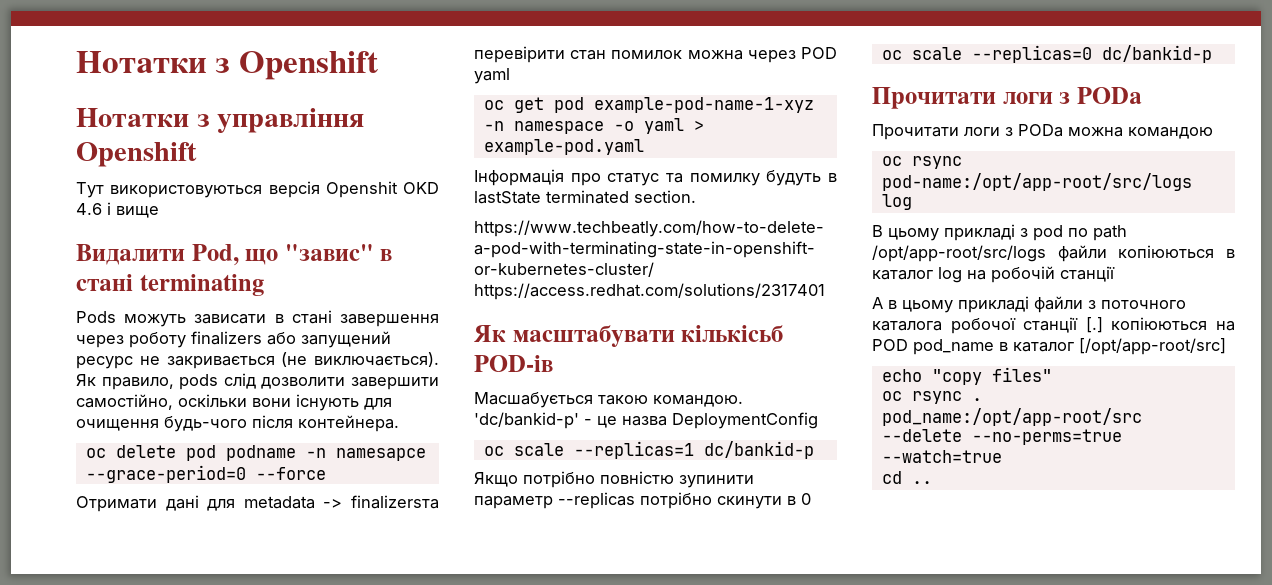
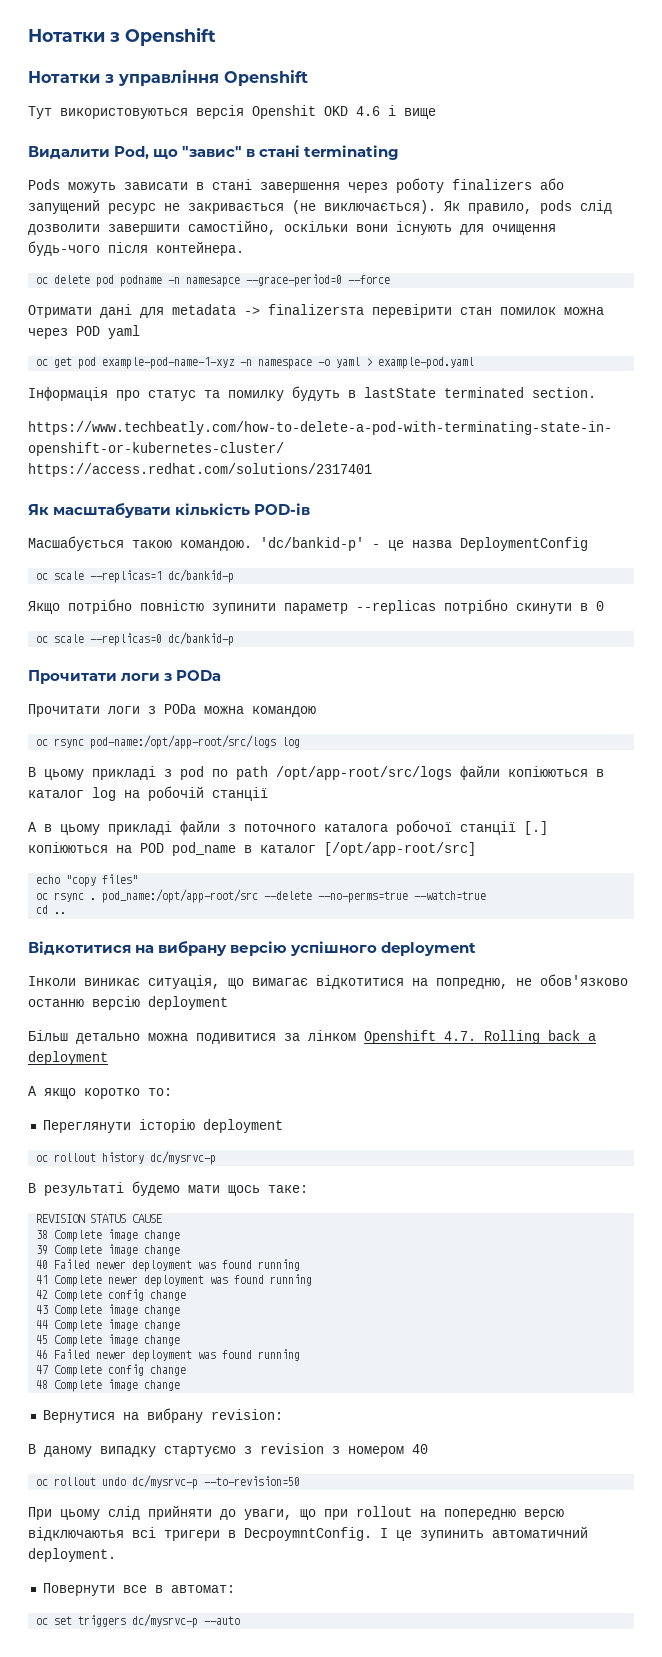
- Як масштабувати кількісьб POD-ів
+ Як масштабувати кількість POD-ів
+ Відкотитися на вибрану версію успішного deployment
+ Інколи виникає ситуація, що вимагає відкотитися на попредню, не обов'язково останню версію deployment
+ Більш детально можна подивитися за лінком Openshift 4.7. Rolling back a deployment
+ А якщо коротко то:
+ Переглянути історію deployment
+ oc rollout history dc/mysrvc-p
+ В результаті будемо мати щось таке:
+ REVISION STATUS CAUSE
+ 38 Complete image change
+ 39 Complete image change
+ 40 Failed newer deployment was found running
+ 41 Complete newer deployment was found running
+ 42 Complete config change
+ 43 Complete image change
+ 44 Complete image change
+ 45 Complete image change
+ 46 Failed newer deployment was found running
+ 47 Complete config change
+ 48 Complete image change
+ Вернутися на вибрану revision:
+ В даному випадку стартуємо з revision з номером 40
+ oc rollout undo dc/mysrvc-p --to-revision=50
+ При цьому слід прийняти до уваги, що при rollout на попередню версю відключаютья всі тригери в DecpoymntConfig. І це зупинить автоматичний deployment.
+ Повернути все в автомат:
+ oc set triggers dc/mysrvc-p --auto

